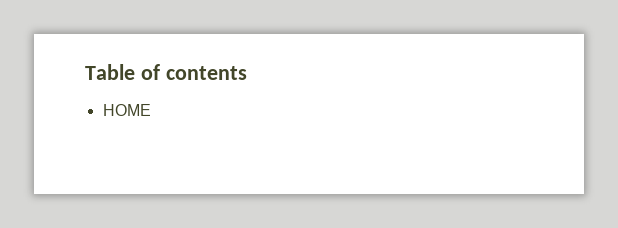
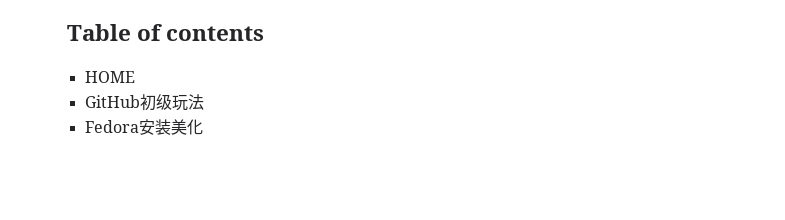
+ GitHub初级玩法
+ Fedora安装美化

